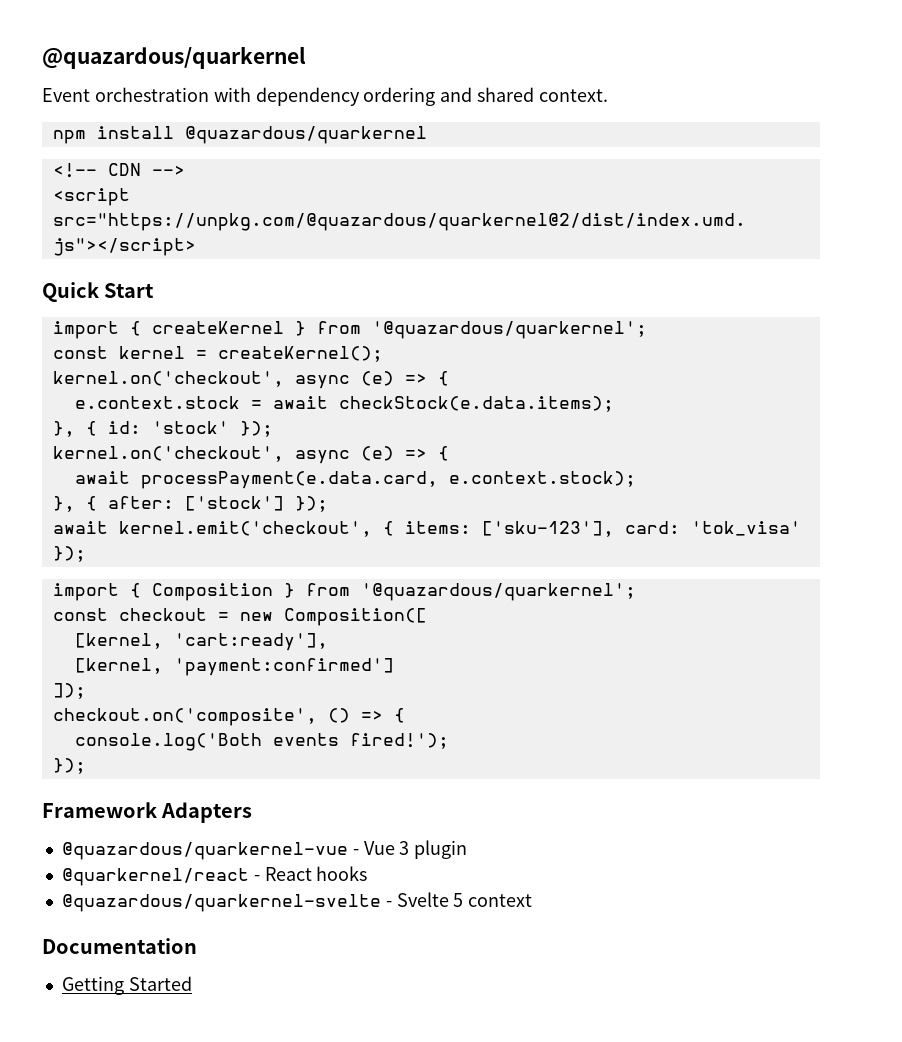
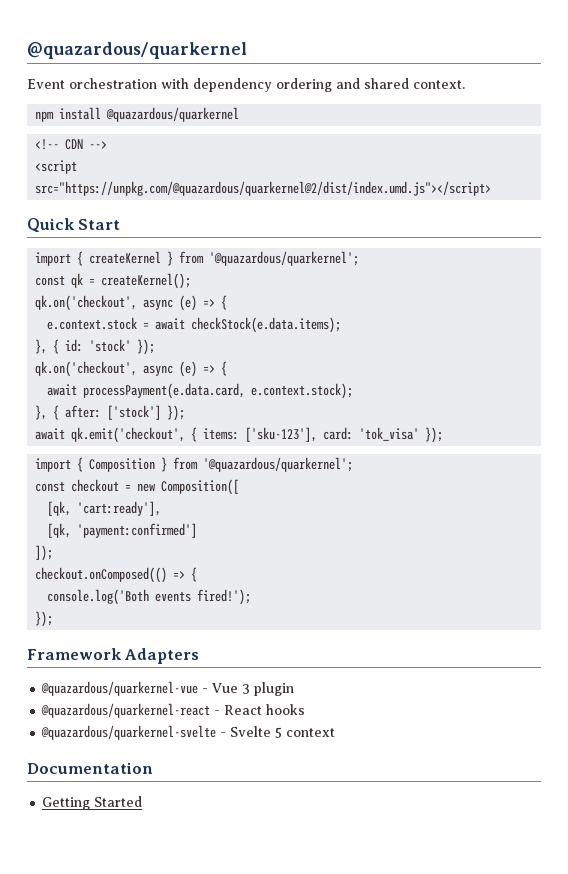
- const kernel = createKernel();
- kernel.on('checkout', async (e) => {
+ const qk = createKernel();
+ qk.on('checkout', async (e) => {
  }, { id: 'stock' });
- kernel.on('checkout', async (e) => {
+ qk.on('checkout', async (e) => {
- await kernel.emit('checkout', { items: ['sku-123'], card: 'tok_visa' });
+ await qk.emit('checkout', { items: ['sku-123'], card: 'tok_visa' });
- [kernel, 'cart:ready'],
+ [qk, 'cart:ready'],
- [kernel, 'payment:confirmed']
+ [qk, 'payment:confirmed']
- checkout.on('composite', () => {
+ checkout.onComposed(() => {
- @quarkernel/react - React hooks
+ @quazardous/quarkernel-react - React hooks

